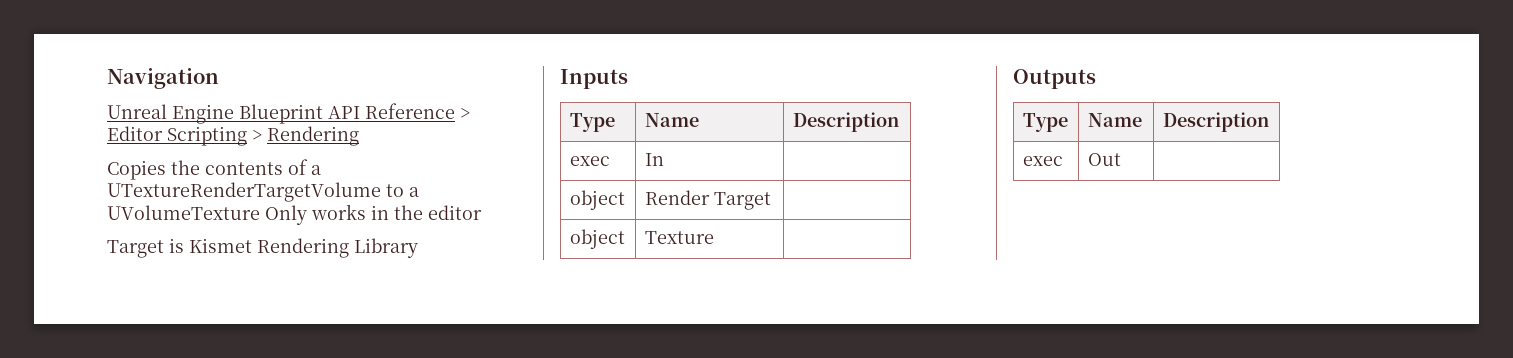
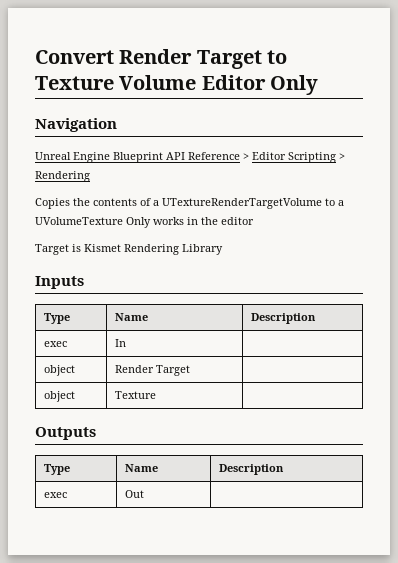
+ Convert Render Target to Texture Volume Editor Only

